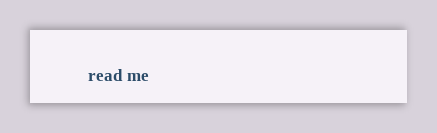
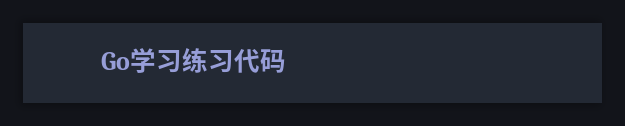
- read me
+ Go学习练习代码

